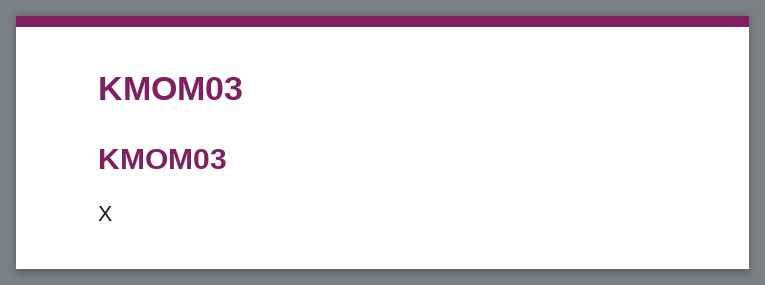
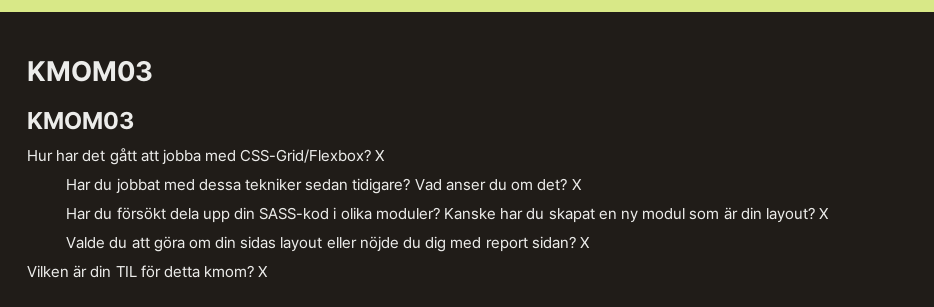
+ Hur har det gått att jobba med CSS-Grid/Flexbox? X
+ Har du jobbat med dessa tekniker sedan tidigare? Vad anser du om det? X
+ Har du försökt dela upp din SASS-kod i olika moduler? Kanske har du skapat en ny modul som är din layout? X
+ Valde du att göra om din sidas layout eller nöjde du dig med report sidan? X
+ Vilken är din TIL för detta kmom?

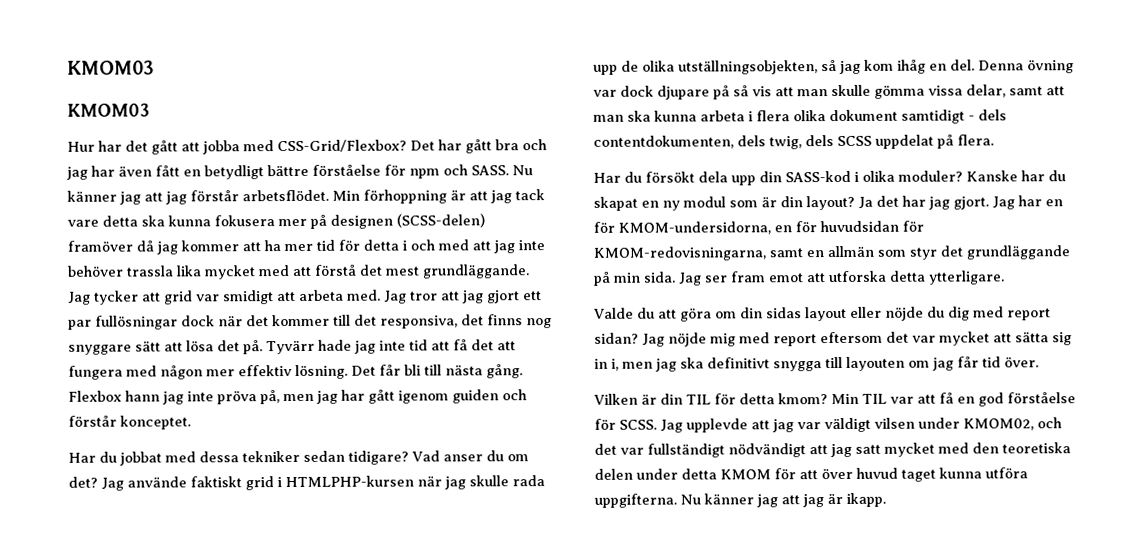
- Hur har det gått att jobba med CSS-Grid/Flexbox? X
+ Hur har det gått att jobba med CSS-Grid/Flexbox? Det har gått bra och jag har även fått en betydligt bättre förståelse för npm och SASS. Nu känner jag att jag förstår arbetsflödet. Min förhoppning är att jag tack vare detta ska kunna fokusera mer på designen (SCSS-delen) framöver då jag kommer att ha mer tid för detta i och med att jag inte behöver trassla lika mycket med att förstå det mest grundläggande. Jag tycker att grid var smidigt att arbeta med. Jag tror att jag gjort ett par fullösningar dock när det kommer till det responsiva, det finns nog snyggare sätt att lösa det på. Tyvärr hade jag inte tid att få det att fungera med någon mer effektiv lösning. Det får bli till nästa gång. Flexbox hann jag inte pröva på, men jag har gått igenom guiden och förstår konceptet.
- Vad anser du om det? X
+ Vad anser du om det? Jag använde faktiskt grid i HTMLPHP-kursen när jag skulle rada upp de olika utställningsobjekten, så jag kom ihåg en del. Denna övning var dock djupare på så vis att man skulle gömma vissa delar, samt att man ska kunna arbeta i flera olika dokument samtidigt - dels contentdokumenten, dels twig, dels SCSS uppdelat på flera.
- Kanske har du skapat en ny modul som är din layout? X
+ Kanske har du skapat en ny modul som är din layout? Ja det har jag gjort. Jag har en för KMOM-undersidorna, en för huvudsidan för KMOM-redovisningarna, samt en allmän som styr det grundläggande på min sida. Jag ser fram emot att utforska detta ytterligare.
- Valde du att göra om din sidas layout eller nöjde du dig med report sidan? X
+ Valde du att göra om din sidas layout eller nöjde du dig med report sidan? Jag nöjde mig med report eftersom det var mycket att sätta sig in i, men jag ska definitivt snygga till layouten om jag får tid över.
- Vilken är din TIL för detta kmom? X
+ Vilken är din TIL för detta kmom? Min TIL var att få en god förståelse för SCSS. Jag upplevde att jag var väldigt vilsen under KMOM02, och det var fullständigt nödvändigt att jag satt mycket med den teoretiska delen under detta KMOM för att över huvud taget kunna utföra uppgifterna. Nu känner jag att jag är ikapp.

